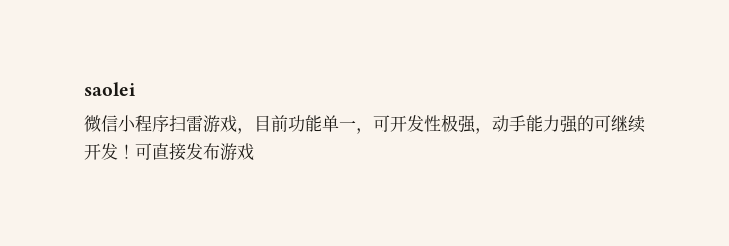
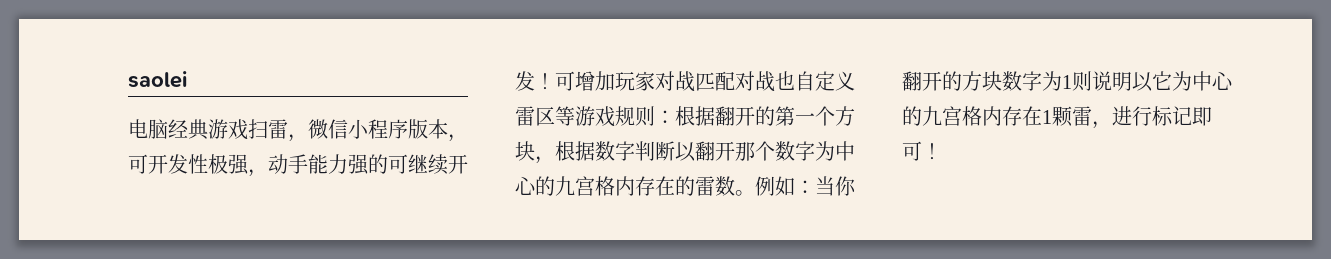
- 微信小程序扫雷游戏，目前功能单一，可开发性极强，动手能力强的可继续开发！
+ 电脑经典游戏扫雷，微信小程序版本，可开发性极强，动手能力强的可继续开发！
- 可直接发布游戏
+ 可增加玩家对战匹配对战也自定义雷区等游戏规则：根据翻开的第一个方块，根据数字判断以翻开那个数字为中心的九宫格内存在的雷数。例如：当你翻开的方块数字为1则说明以它为中心的九宫格内存在1颗雷，进行标记即可！

